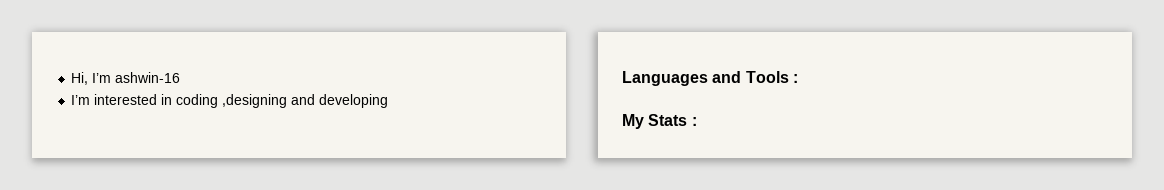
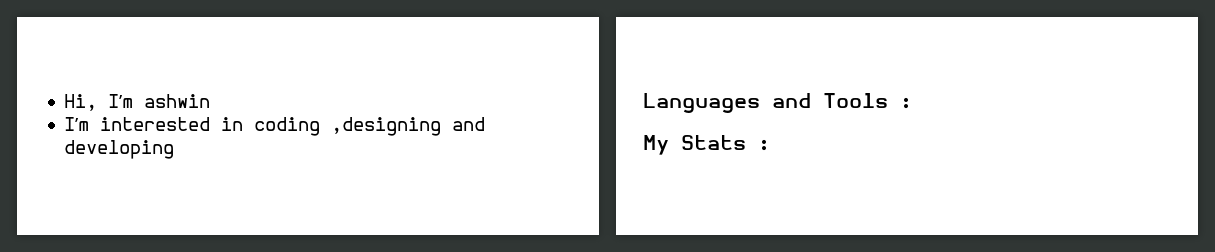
- Hi, I’m ashwin-16
+ Hi, I’m ashwin

